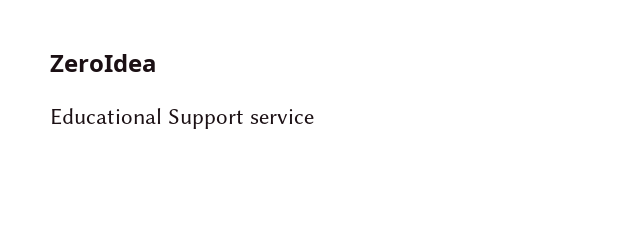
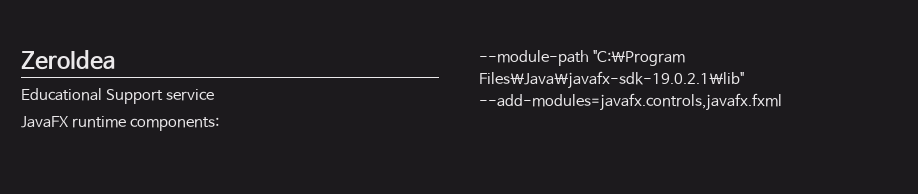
+ JavaFX runtime components:
+ --module-path "C:\Program Files\Java\javafx-sdk-19.0.2.1\lib" --add-modules=javafx.controls,javafx.fxml

